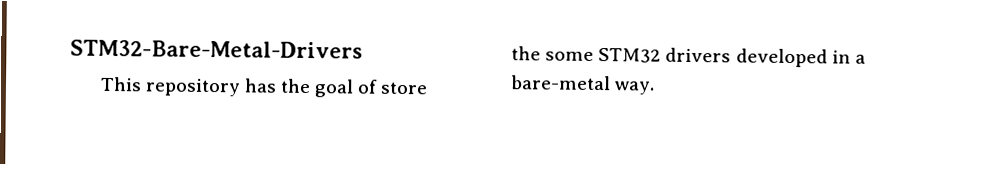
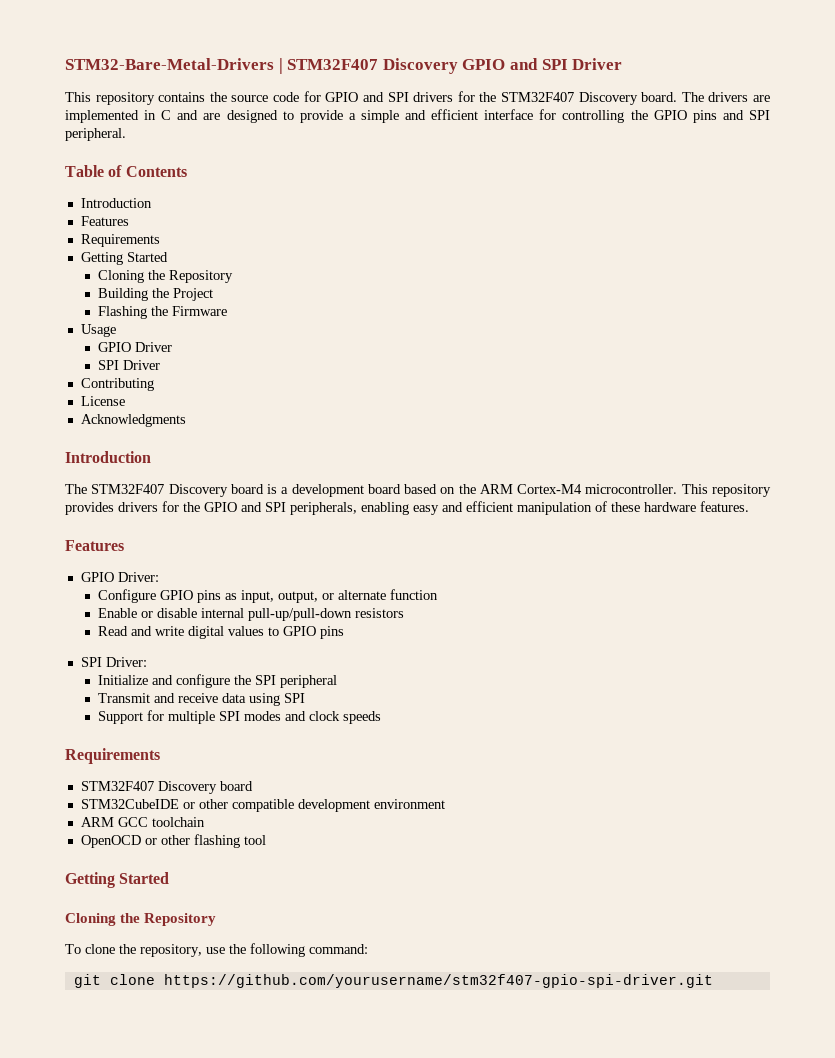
- STM32-Bare-Metal-Drivers
- This repository has the goal of store the some STM32 drivers developed in a bare-metal way.
+ STM32-Bare-Metal-Drivers | STM32F407 Discovery GPIO and SPI Driver
+ This repository contains the source code for GPIO and SPI drivers for the STM32F407 Discovery board. The drivers are implemented in C and are designed to provide a simple and efficient interface for controlling the GPIO pins and SPI peripheral.
+ Table of Contents
+ Introduction
+ Features
+ Requirements
+ Getting Started
+ Cloning the Repository
+ Building the Project
+ Flashing the Firmware
+ Usage
+ GPIO Driver
+ SPI Driver
+ Contributing
+ License
+ Acknowledgments
+ Introduction
+ The STM32F407 Discovery board is a development board based on the ARM Cortex-M4 microcontroller. This repository provides drivers for the GPIO and SPI peripherals, enabling easy and efficient manipulation of these hardware features.
+ Features
+ GPIO Driver:
+ Configure GPIO pins as input, output, or alternate function
+ Enable or disable internal pull-up/pull-down resistors
+ Read and write digital values to GPIO pins
+ SPI Driver:
+ Initialize and configure the SPI peripheral
+ Transmit and receive data using SPI
+ Support for multiple SPI modes and clock speeds
+ Requirements
+ STM32F407 Discovery board
+ STM32CubeIDE or other compatible development environment
+ ARM GCC toolchain
+ OpenOCD or other flashing tool
+ Getting Started
+ Cloning the Repository
+ To clone the repository, use the following command:
+ git clone https://github.com/yourusername/stm32f407-gpio-spi-driver.git

